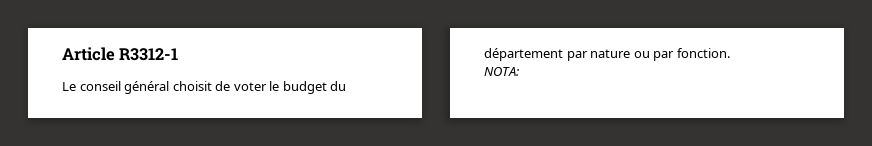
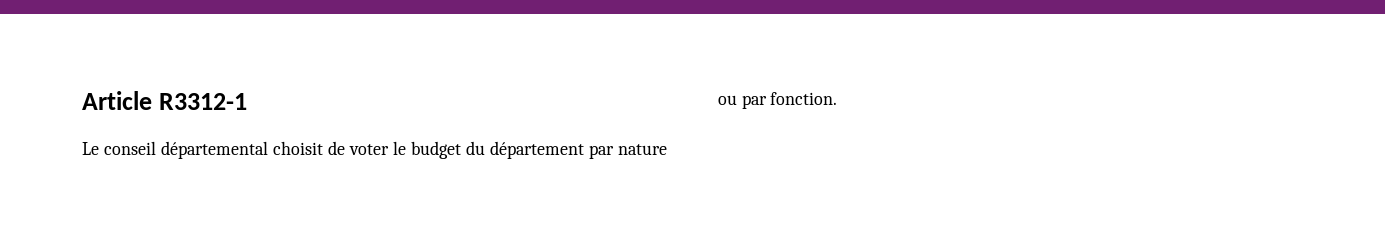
- Le conseil général choisit de voter le budget du département par nature ou par fonction.
+ Le conseil départemental choisit de voter le budget du département par nature ou par fonction.
- NOTA:

